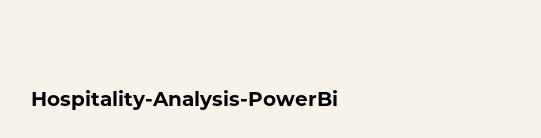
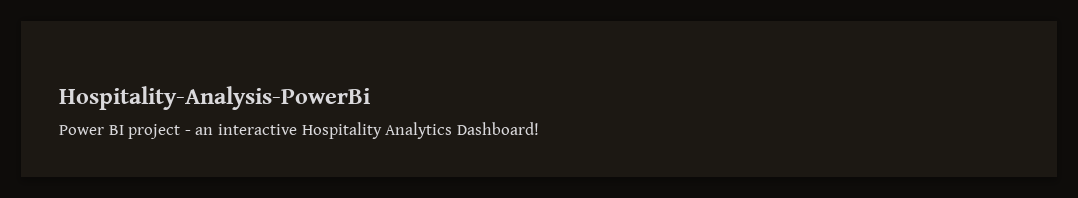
+ Power BI project - an interactive Hospitality Analytics Dashboard!

